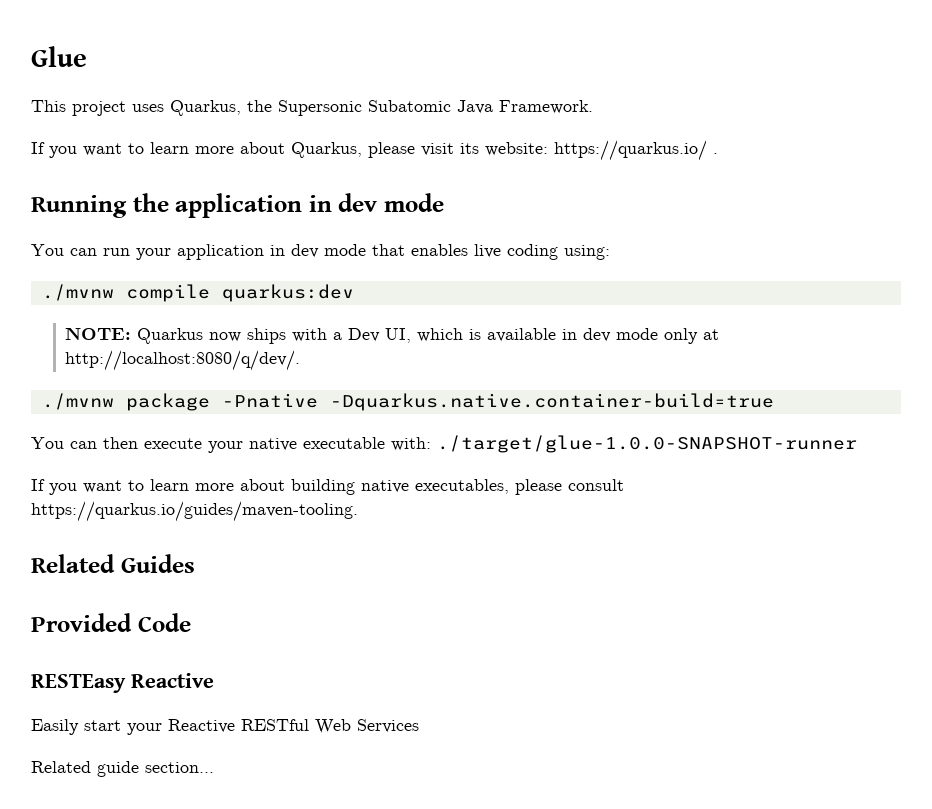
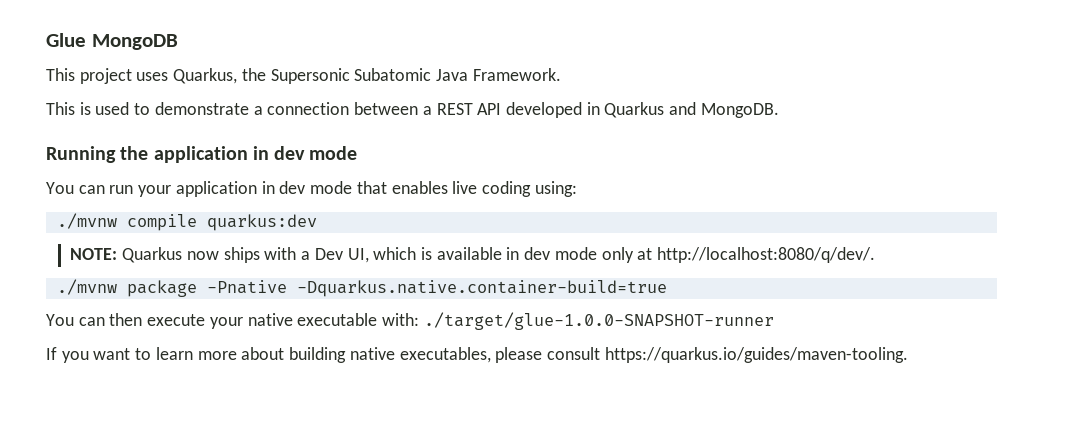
- Glue
+ Glue MongoDB
- If you want to learn more about Quarkus, please visit its website: https://quarkus.io/ .
+ This is used to demonstrate a connection between a REST API developed in Quarkus and MongoDB.
- Related Guides
- Provided Code
- RESTEasy Reactive
- Easily start your Reactive RESTful Web Services
- Related guide section...

